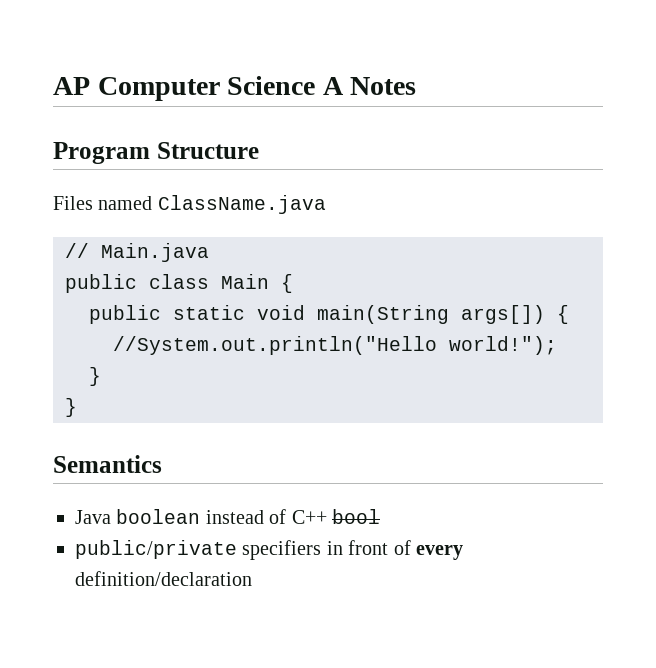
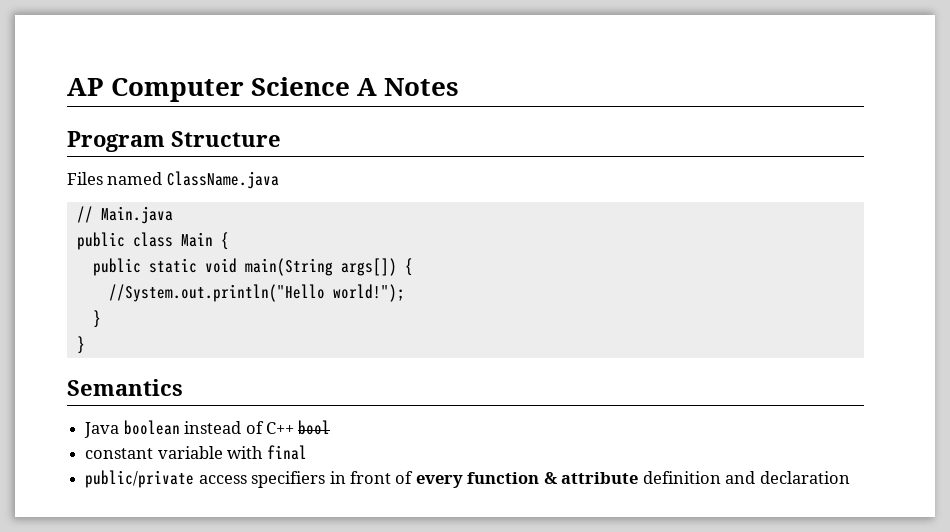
+ constant variable with final
- public/private specifiers in front of every definition/declaration
+ public/private access specifiers in front of every function & attribute definition and declaration

